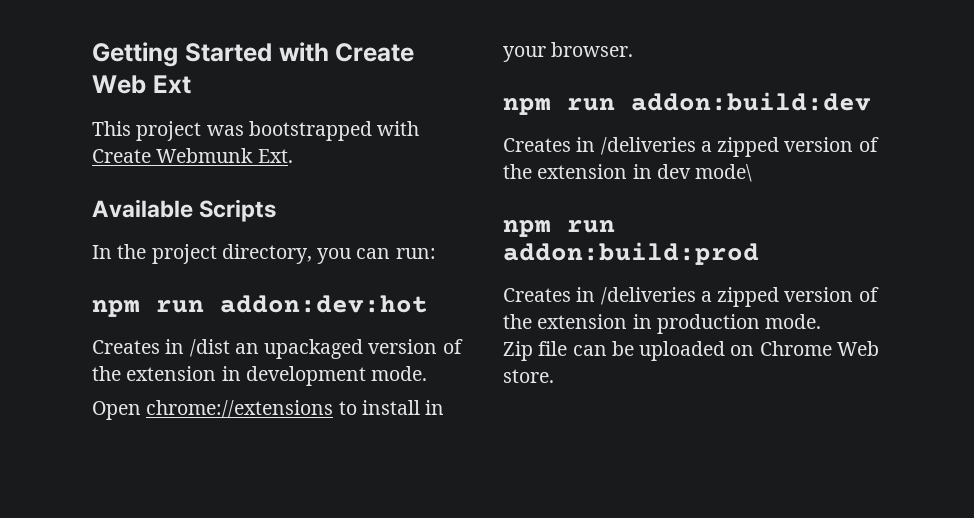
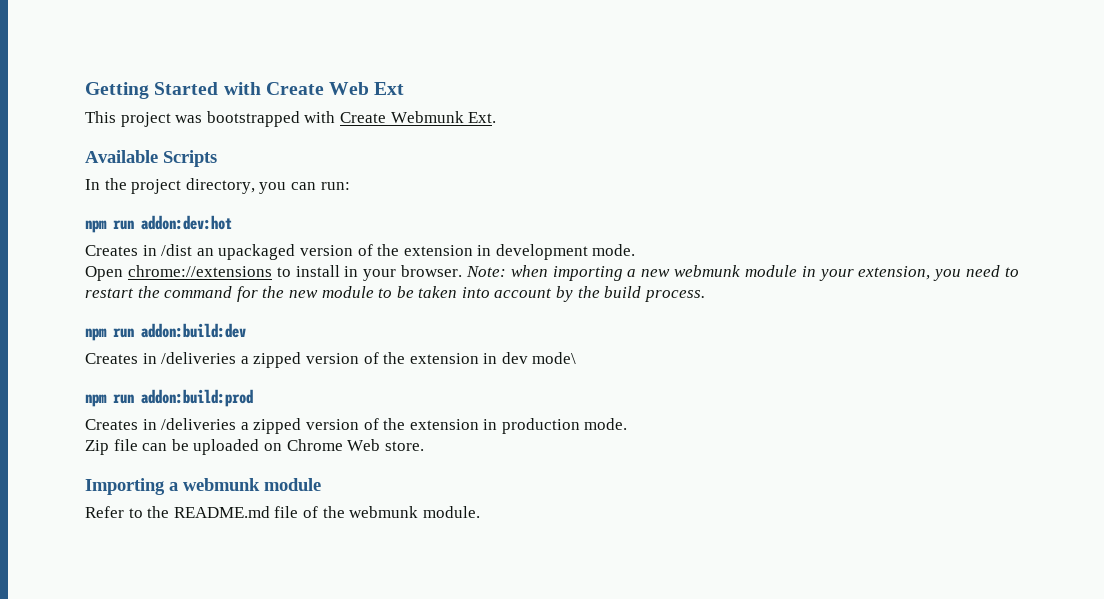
+ Note: when importing a new webmunk module in your extension, you need to restart the command for the new module to be taken into account by the build process.
+ Importing a webmunk module
+ Refer to the README.md file of the webmunk module.

